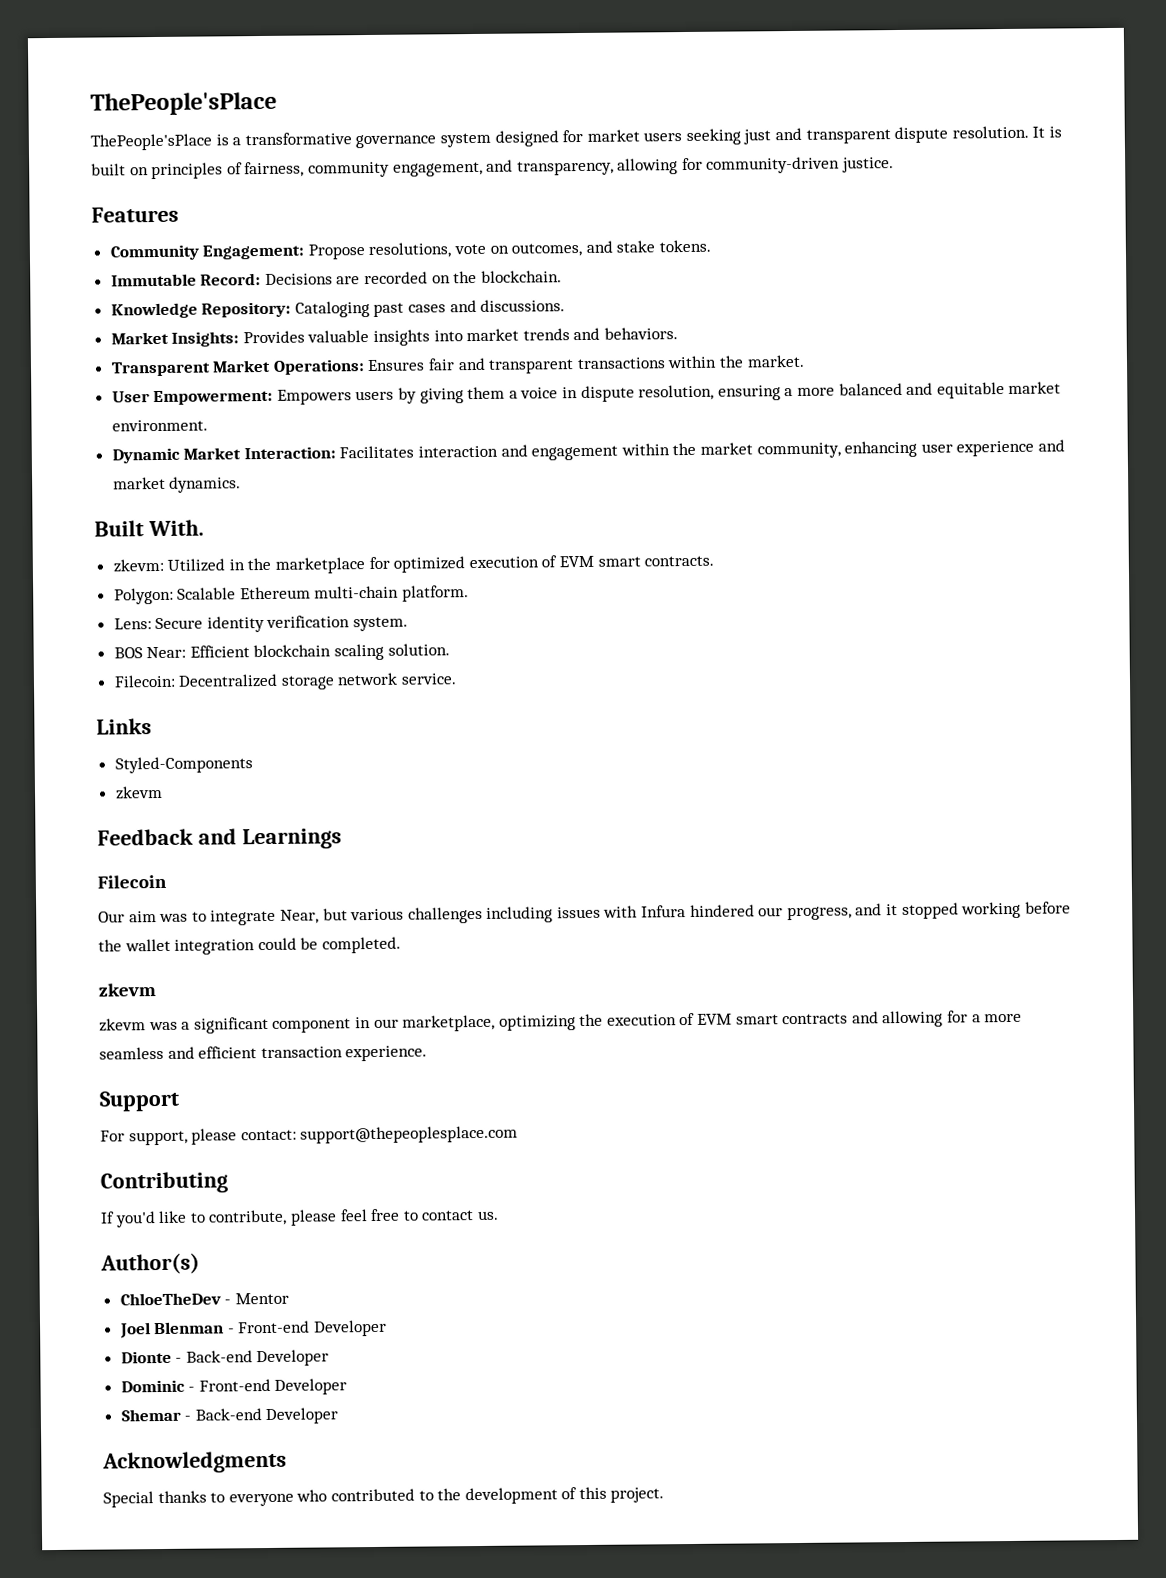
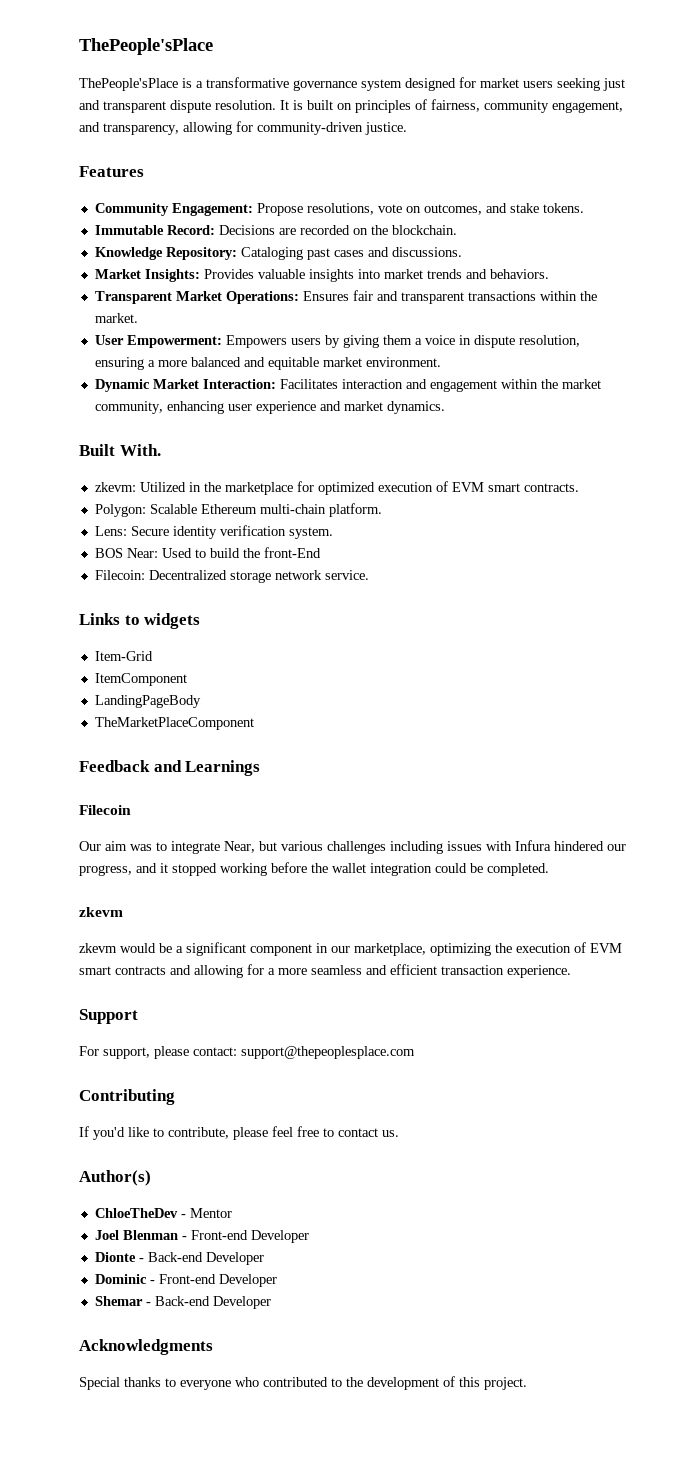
- BOS Near: Efficient blockchain scaling solution.
+ BOS Near: Used to build the front-End
- Links
- Styled-Components
- zkevm
+ Links to widgets
+ Item-Grid
+ ItemComponent
+ LandingPageBody
+ TheMarketPlaceComponent
- zkevm was a significant component in our marketplace, optimizing the execution of EVM smart contracts and allowing for a more seamless and efficient transaction experience.
+ zkevm would be a significant component in our marketplace, optimizing the execution of EVM smart contracts and allowing for a more seamless and efficient transaction experience.

